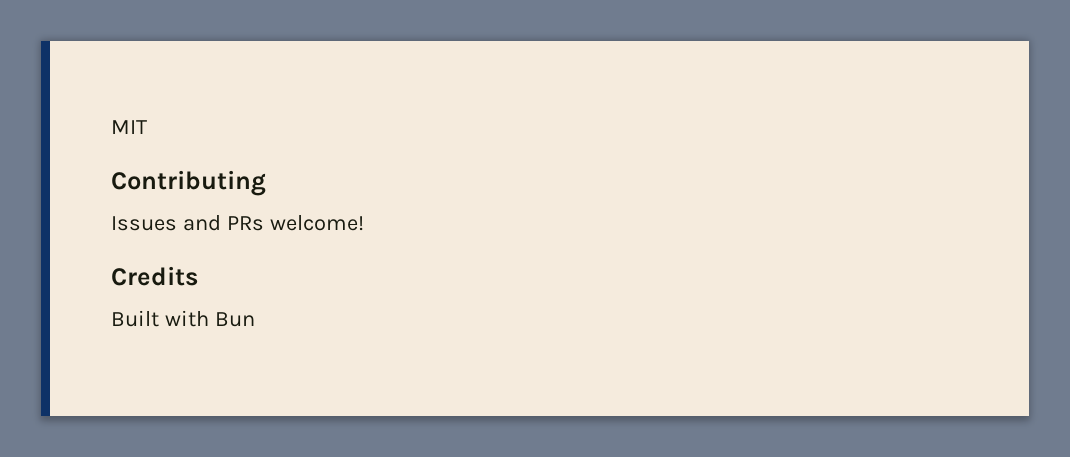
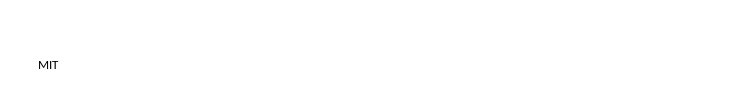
- Contributing
- Issues and PRs welcome!
- Credits
- Built with Bun

